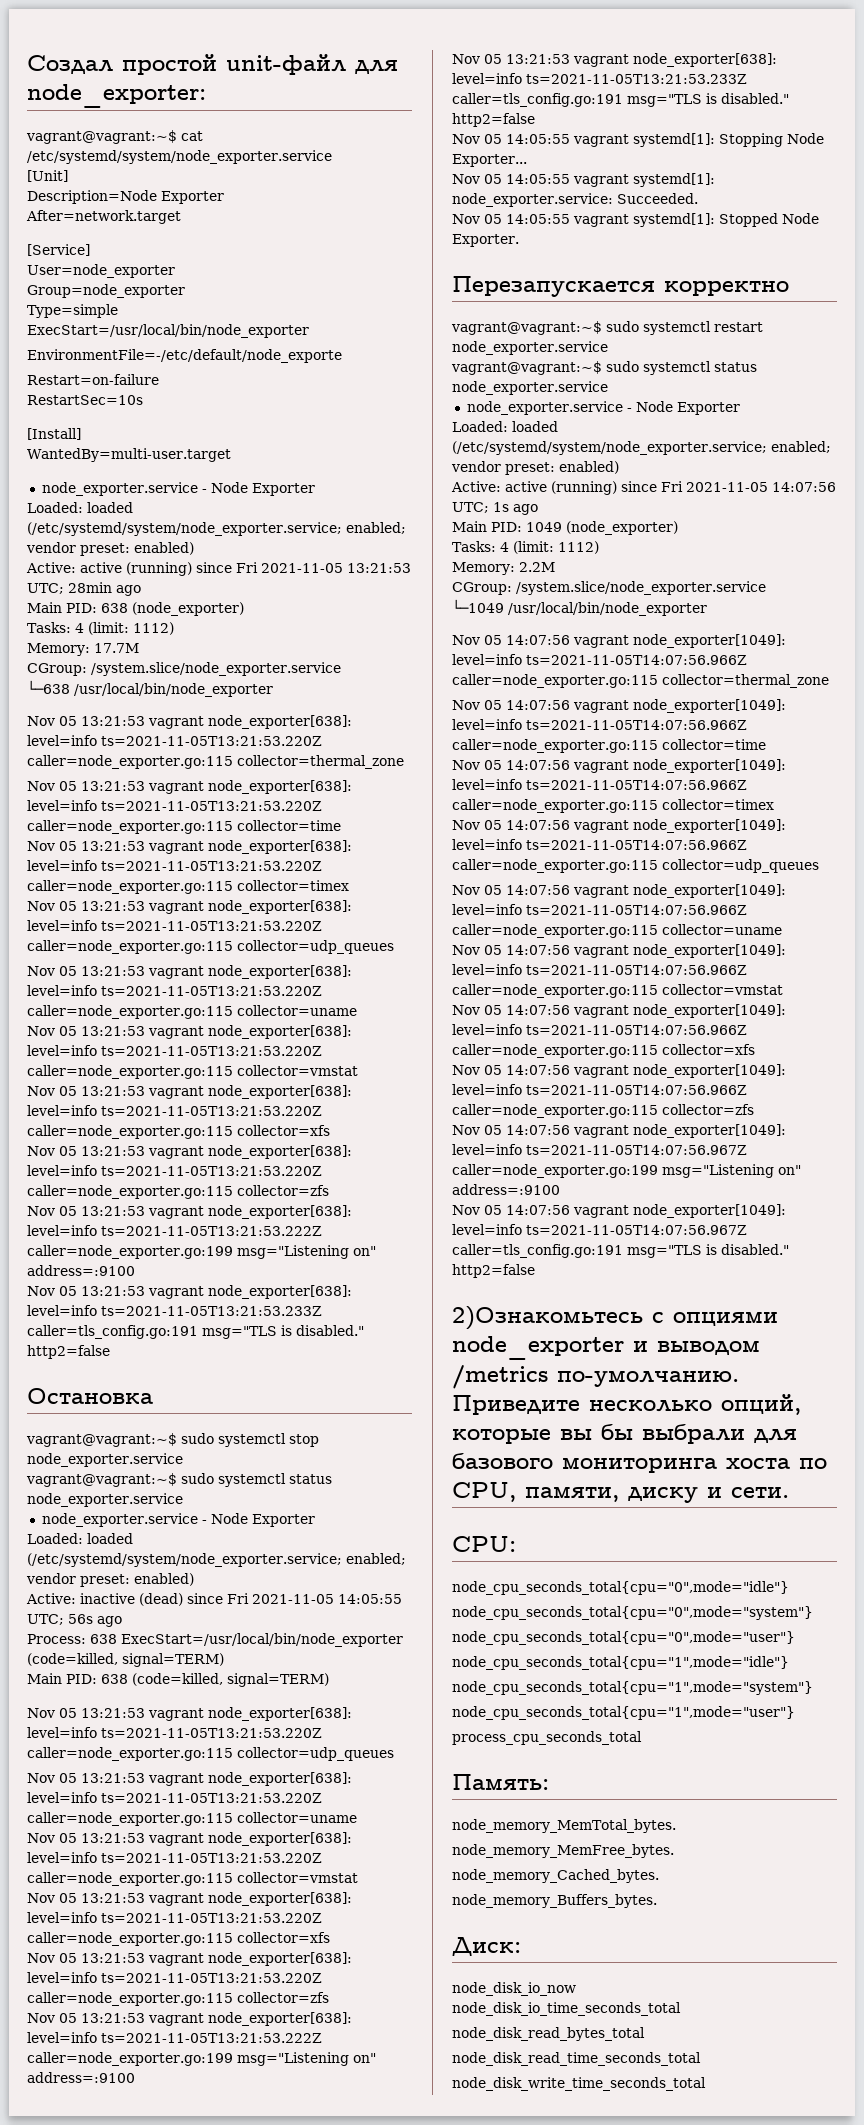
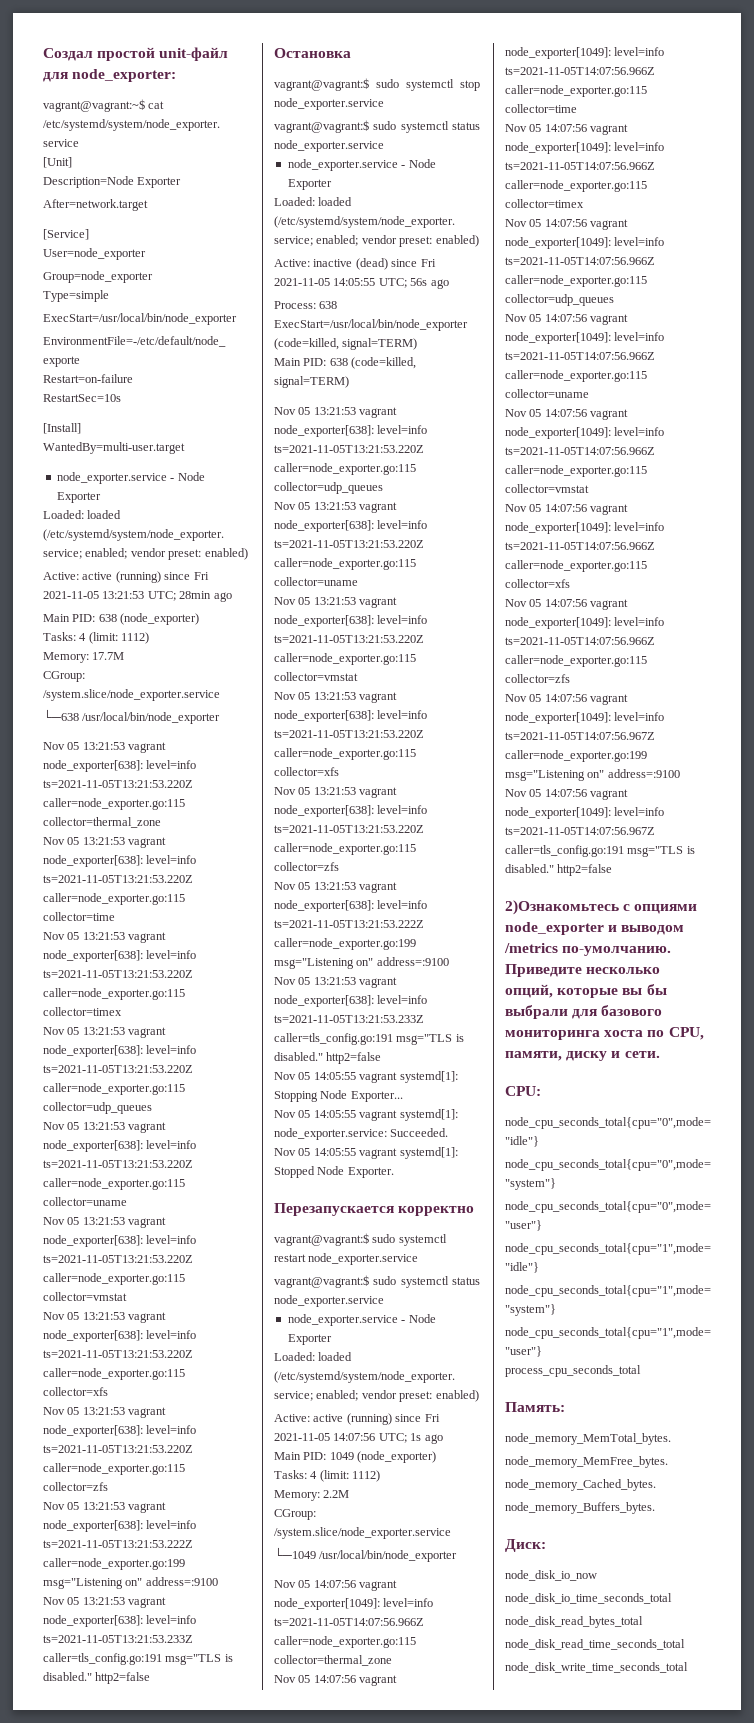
- vagrant@vagrant:~$ sudo systemctl stop node_exporter.service
- vagrant@vagrant:~$ sudo systemctl status node_exporter.service
+ vagrant@vagrant:$ sudo systemctl stop node_exporter.service
+ vagrant@vagrant:$ sudo systemctl status node_exporter.service
- vagrant@vagrant:~$ sudo systemctl restart node_exporter.service
- vagrant@vagrant:~$ sudo systemctl status node_exporter.service
+ vagrant@vagrant:$ sudo systemctl restart node_exporter.service
+ vagrant@vagrant:$ sudo systemctl status node_exporter.service

